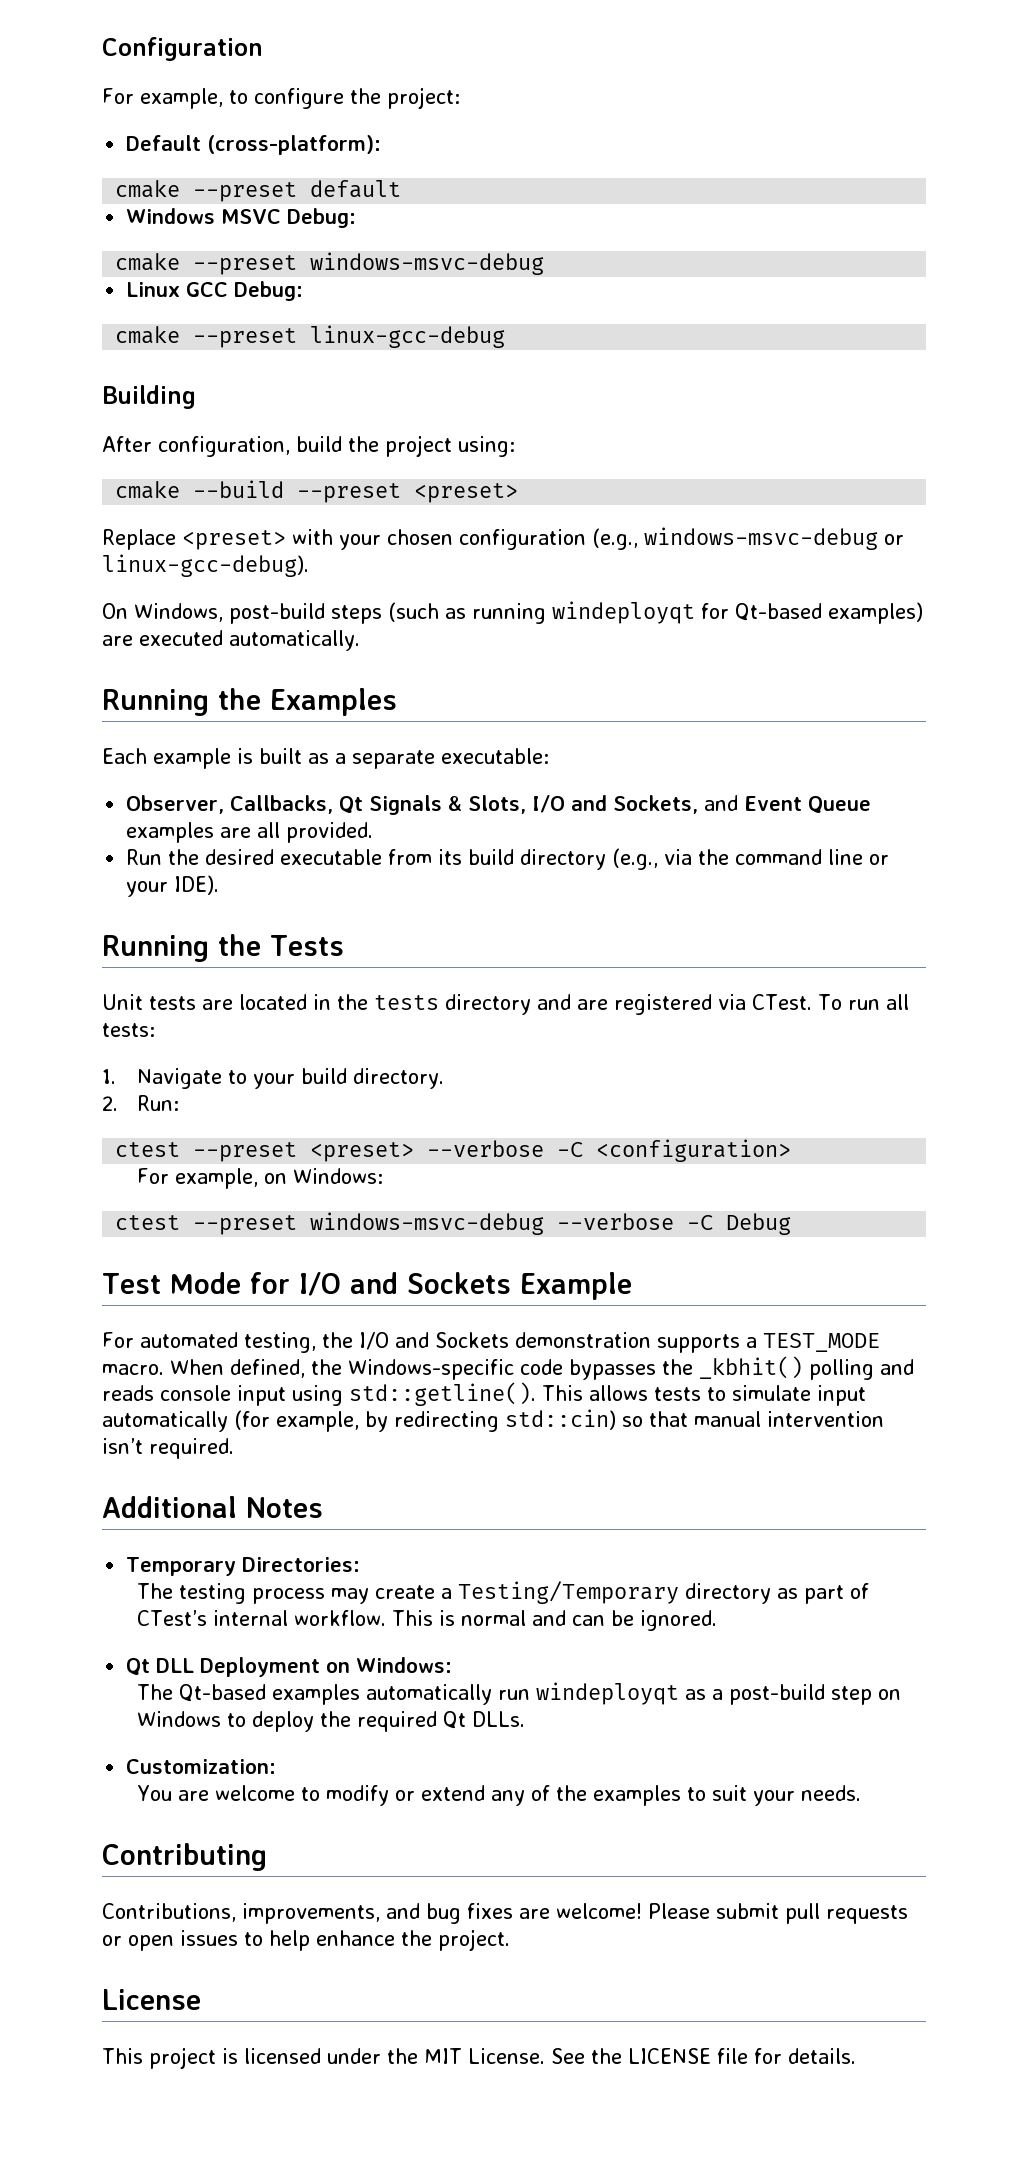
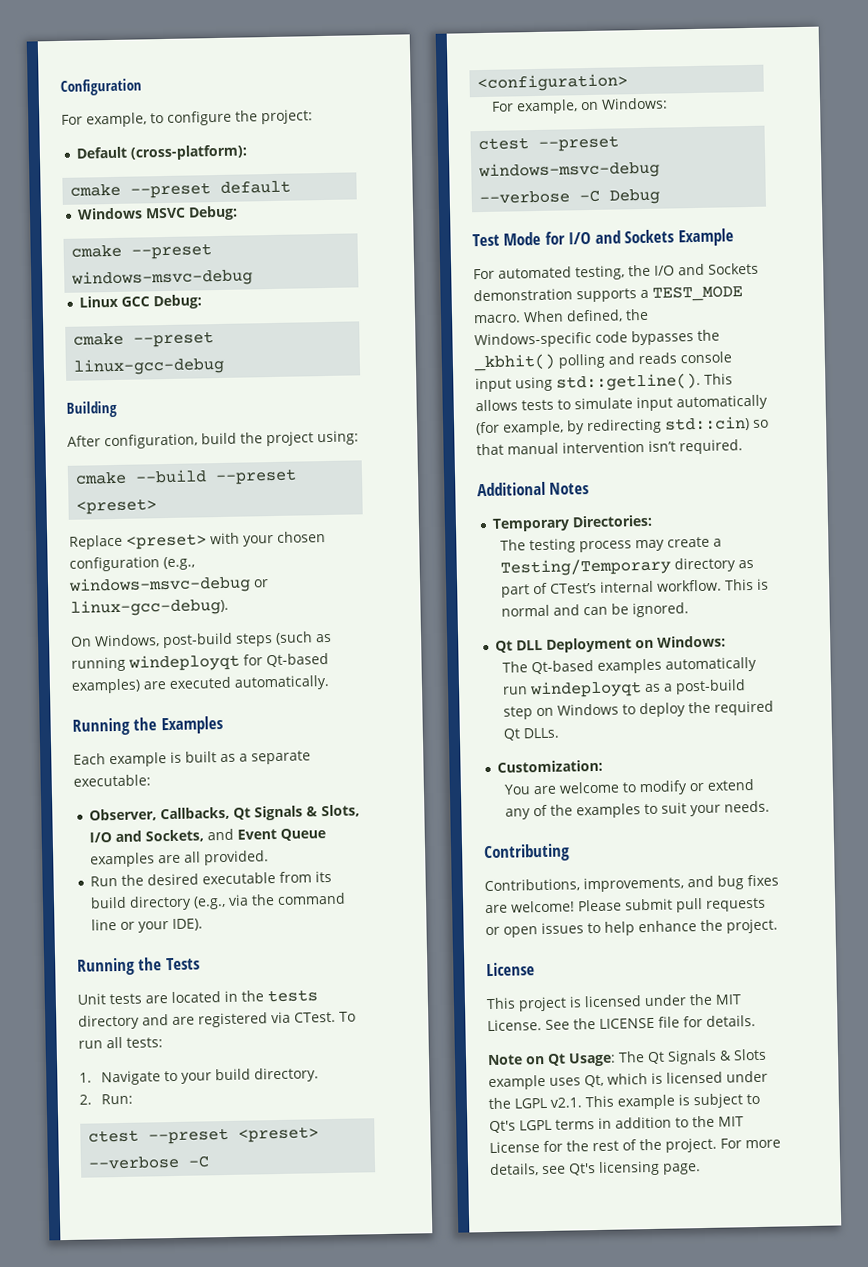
+ Note on Qt Usage: The Qt Signals & Slots example uses Qt, which is licensed under the LGPL v2.1. This example is subject to Qt's LGPL terms in addition to the MIT License for the rest of the project. For more details, see Qt's licensing page.

